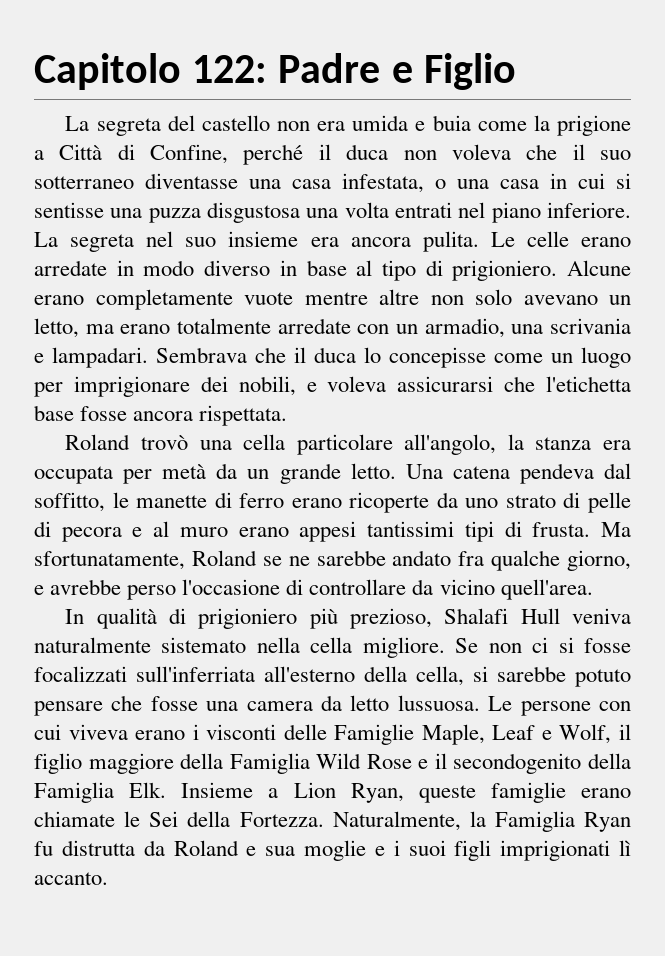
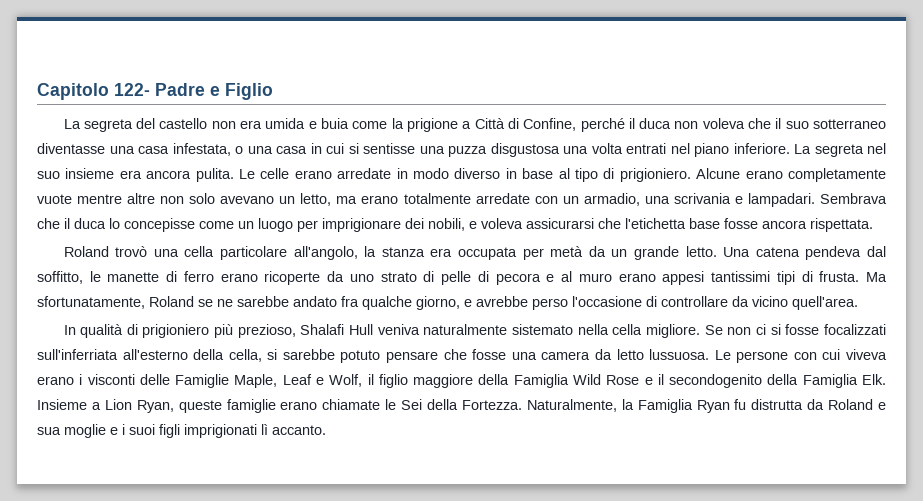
- Capitolo 122: Padre e Figlio
+ Capitolo 122- Padre e Figlio

